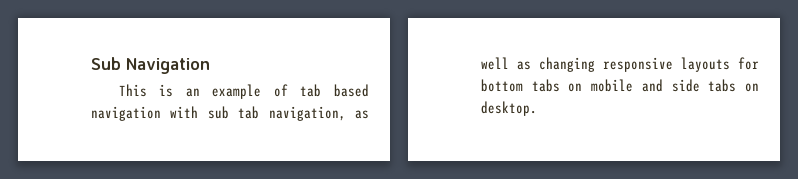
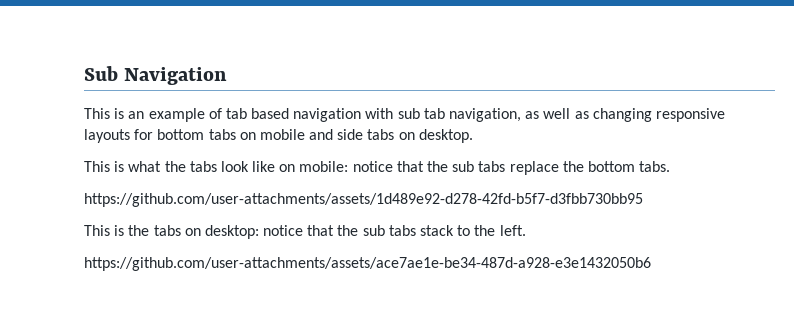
+ This is what the tabs look like on mobile: notice that the sub tabs replace the bottom tabs.
+ https://github.com/user-attachments/assets/1d489e92-d278-42fd-b5f7-d3fbb730bb95
+ This is the tabs on desktop: notice that the sub tabs stack to the left.
+ https://github.com/user-attachments/assets/ace7ae1e-be34-487d-a928-e3e1432050b6

